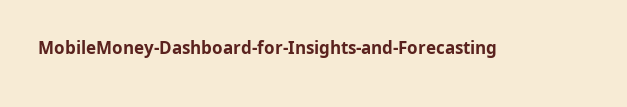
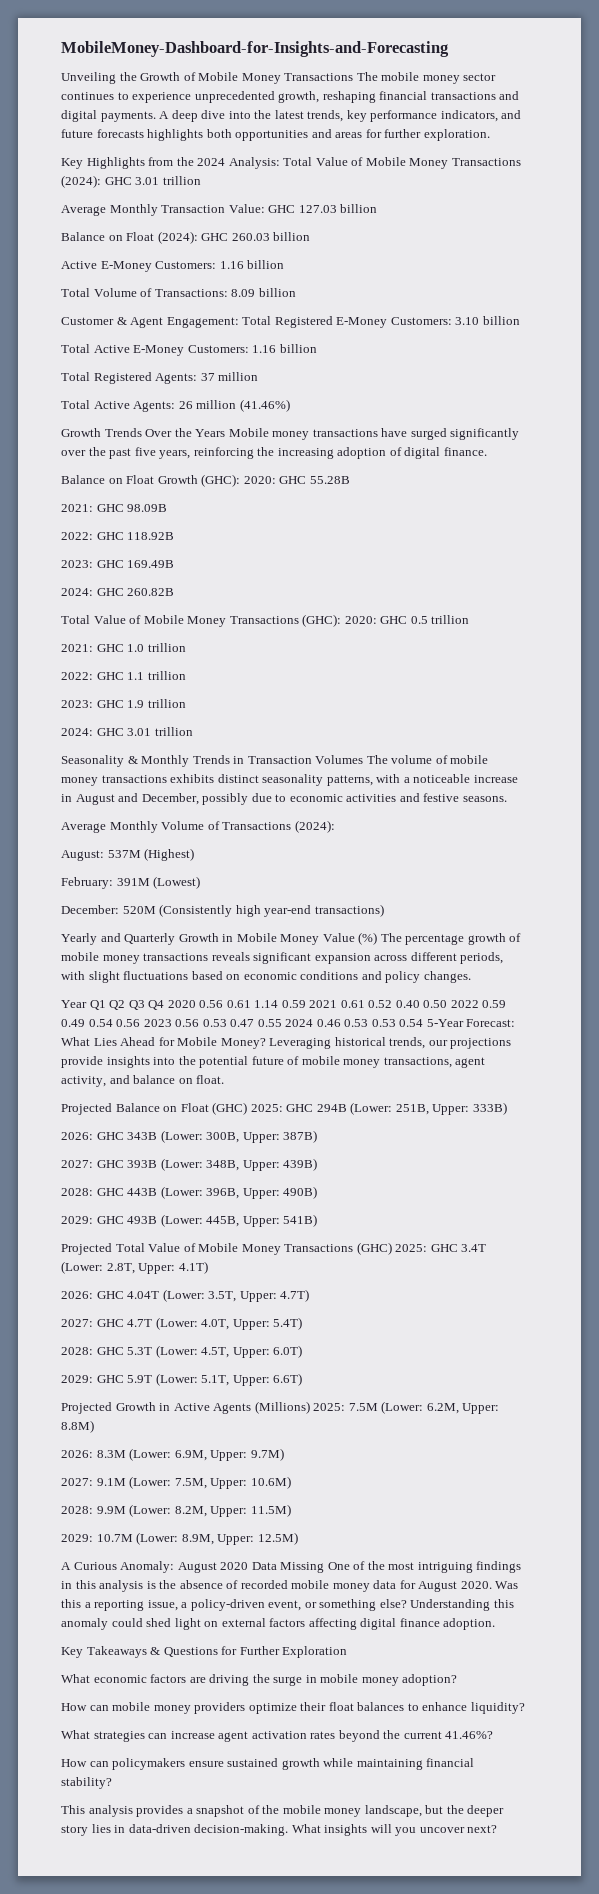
+ Unveiling the Growth of Mobile Money Transactions The mobile money sector continues to experience unprecedented growth, reshaping financial transactions and digital payments. A deep dive into the latest trends, key performance indicators, and future forecasts highlights both opportunities and areas for further exploration.
+ Key Highlights from the 2024 Analysis: Total Value of Mobile Money Transactions (2024): GHC 3.01 trillion
+ Average Monthly Transaction Value: GHC 127.03 billion
+ Balance on Float (2024): GHC 260.03 billion
+ Active E-Money Customers: 1.16 billion
+ Total Volume of Transactions: 8.09 billion
+ Customer & Agent Engagement: Total Registered E-Money Customers: 3.10 billion
+ Total Active E-Money Customers: 1.16 billion
+ Total Registered Agents: 37 million
+ Total Active Agents: 26 million (41.46%)
+ Growth Trends Over the Years Mobile money transactions have surged significantly over the past five years, reinforcing the increasing adoption of digital finance.
+ Balance on Float Growth (GHC): 2020: GHC 55.28B
+ 2021: GHC 98.09B
+ 2022: GHC 118.92B
+ 2023: GHC 169.49B
+ 2024: GHC 260.82B
+ Total Value of Mobile Money Transactions (GHC): 2020: GHC 0.5 trillion
+ 2021: GHC 1.0 trillion
+ 2022: GHC 1.1 trillion
+ 2023: GHC 1.9 trillion
+ 2024: GHC 3.01 trillion
+ Seasonality & Monthly Trends in Transaction Volumes The volume of mobile money transactions exhibits distinct seasonality patterns, with a noticeable increase in August and December, possibly due to economic activities and festive seasons.
+ Average Monthly Volume of Transactions (2024):
+ August: 537M (Highest)
+ February: 391M (Lowest)
+ December: 520M (Consistently high year-end transactions)
+ Yearly and Quarterly Growth in Mobile Money Value (%) The percentage growth of mobile money transactions reveals significant expansion across different periods, with slight fluctuations based on economic conditions and policy changes.
+ Year Q1 Q2 Q3 Q4 2020 0.56 0.61 1.14 0.59 2021 0.61 0.52 0.40 0.50 2022 0.59 0.49 0.54 0.56 2023 0.56 0.53 0.47 0.55 2024 0.46 0.53 0.53 0.54 5-Year Forecast: What Lies Ahead for Mobile Money? Leveraging historical trends, our projections provide insights into the potential future of mobile money transactions, agent activity, and balance on float.
+ Projected Balance on Float (GHC) 2025: GHC 294B (Lower: 251B, Upper: 333B)
+ 2026: GHC 343B (Lower: 300B, Upper: 387B)
+ 2027: GHC 393B (Lower: 348B, Upper: 439B)
+ 2028: GHC 443B (Lower: 396B, Upper: 490B)
+ 2029: GHC 493B (Lower: 445B, Upper: 541B)
+ Projected Total Value of Mobile Money Transactions (GHC) 2025: GHC 3.4T (Lower: 2.8T, Upper: 4.1T)
+ 2026: GHC 4.04T (Lower: 3.5T, Upper: 4.7T)
+ 2027: GHC 4.7T (Lower: 4.0T, Upper: 5.4T)
+ 2028: GHC 5.3T (Lower: 4.5T, Upper: 6.0T)
+ 2029: GHC 5.9T (Lower: 5.1T, Upper: 6.6T)
+ Projected Growth in Active Agents (Millions) 2025: 7.5M (Lower: 6.2M, Upper: 8.8M)
+ 2026: 8.3M (Lower: 6.9M, Upper: 9.7M)
+ 2027: 9.1M (Lower: 7.5M, Upper: 10.6M)
+ 2028: 9.9M (Lower: 8.2M, Upper: 11.5M)
+ 2029: 10.7M (Lower: 8.9M, Upper: 12.5M)
+ A Curious Anomaly: August 2020 Data Missing One of the most intriguing findings in this analysis is the absence of recorded mobile money data for August 2020. Was this a reporting issue, a policy-driven event, or something else? Understanding this anomaly could shed light on external factors affecting digital finance adoption.
+ Key Takeaways & Questions for Further Exploration
+ What economic factors are driving the surge in mobile money adoption?
+ How can mobile money providers optimize their float balances to enhance liquidity?
+ What strategies can increase agent activation rates beyond the current 41.46%?
+ How can policymakers ensure sustained growth while maintaining financial stability?
+ This analysis provides a snapshot of the mobile money landscape, but the deeper story lies in data-driven decision-making. What insights will you uncover next?

